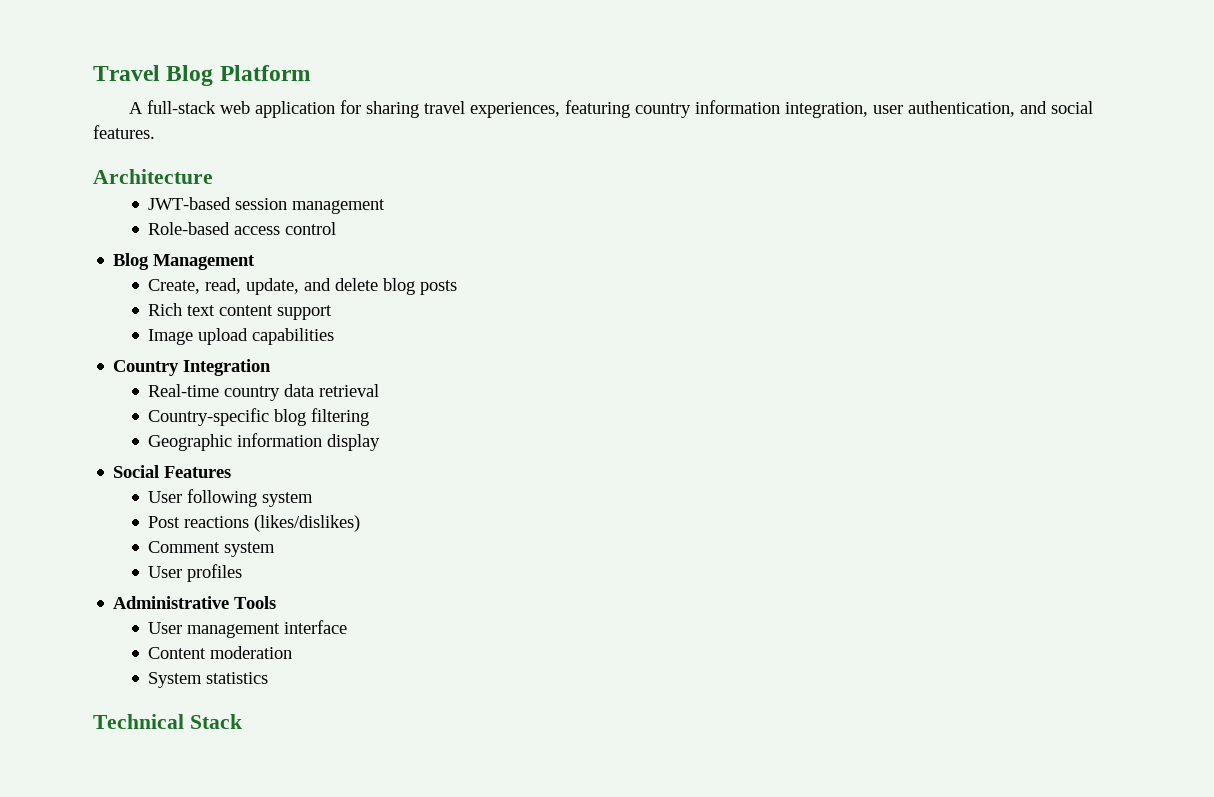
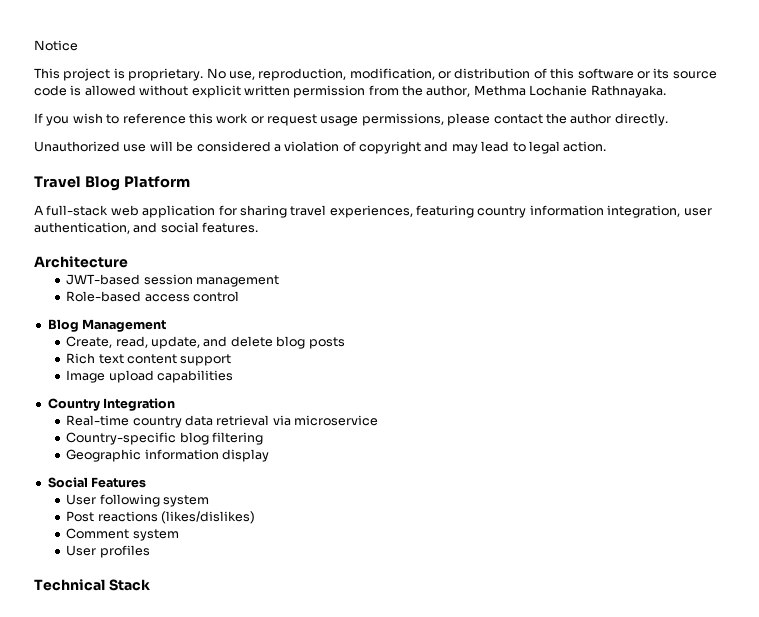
+ Notice
+ This project is proprietary. No use, reproduction, modification, or distribution of this software or its source code is allowed without explicit written permission from the author, Methma Lochanie Rathnayaka.
+ If you wish to reference this work or request usage permissions, please contact the author directly.
+ Unauthorized use will be considered a violation of copyright and may lead to legal action.
- Real-time country data retrieval
+ Real-time country data retrieval via microservice
- Administrative Tools
- User management interface
- Content moderation
- System statistics

